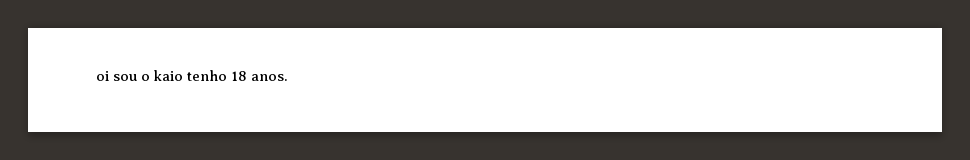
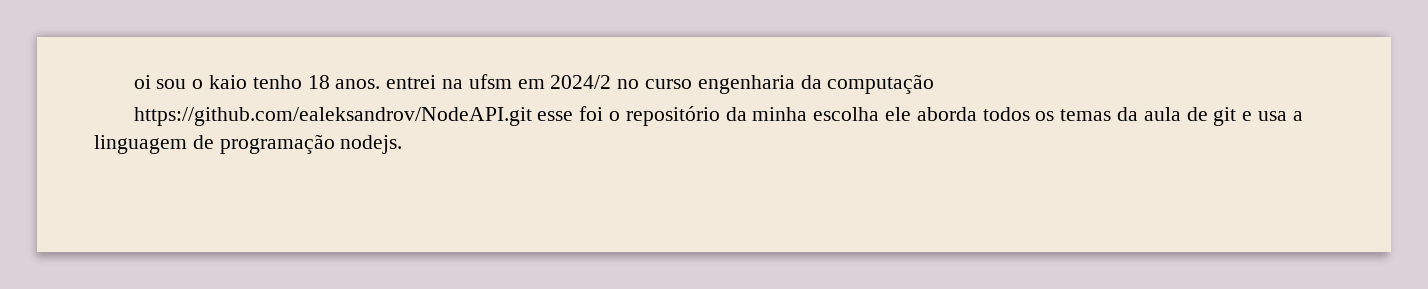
- oi sou o kaio tenho 18 anos.
+ oi sou o kaio tenho 18 anos. entrei na ufsm em 2024/2 no curso engenharia da computação
+ https://github.com/ealeksandrov/NodeAPI.git esse foi o repositório da minha escolha ele aborda todos os temas da aula de git e usa a linguagem de programação nodejs.

